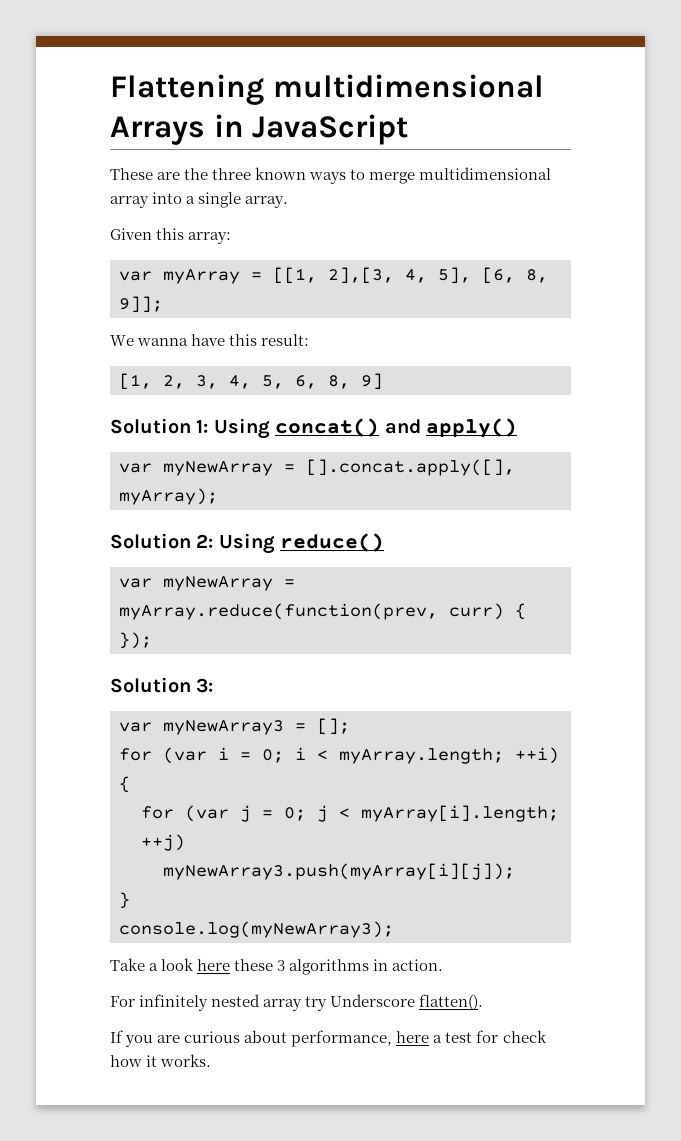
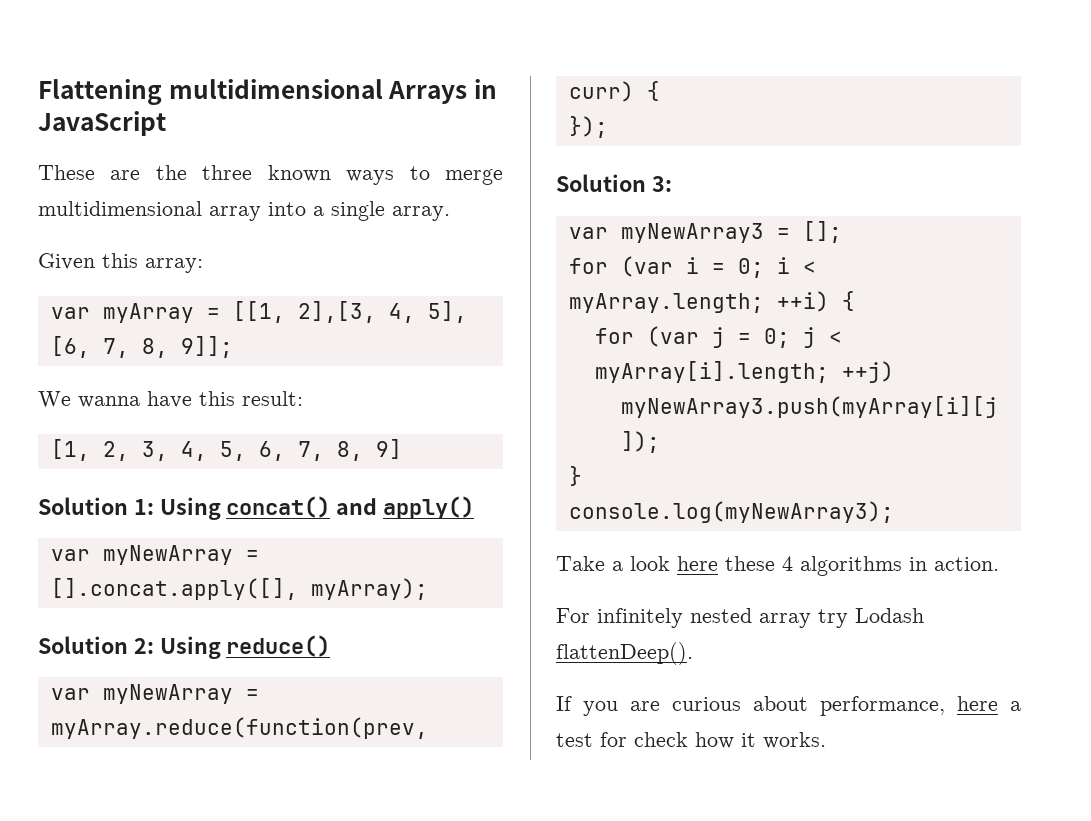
- var myArray = [[1, 2],[3, 4, 5], [6, 8, 9]];
+ var myArray = [[1, 2],[3, 4, 5], [6, 7, 8, 9]];
- [1, 2, 3, 4, 5, 6, 8, 9]
+ [1, 2, 3, 4, 5, 6, 7, 8, 9]
- Take a look here these 3 algorithms in action.
+ Take a look here these 4 algorithms in action.
- For infinitely nested array try Underscore flatten().
+ For infinitely nested array try Lodash flattenDeep().

